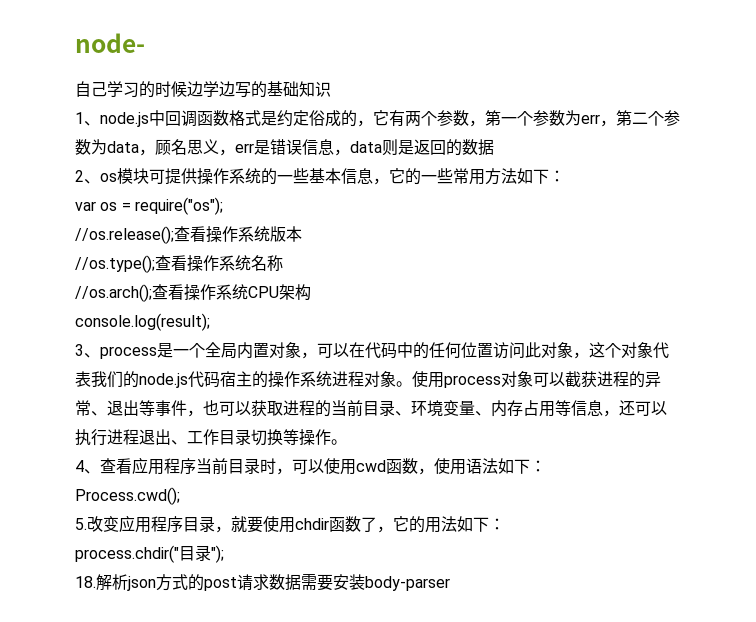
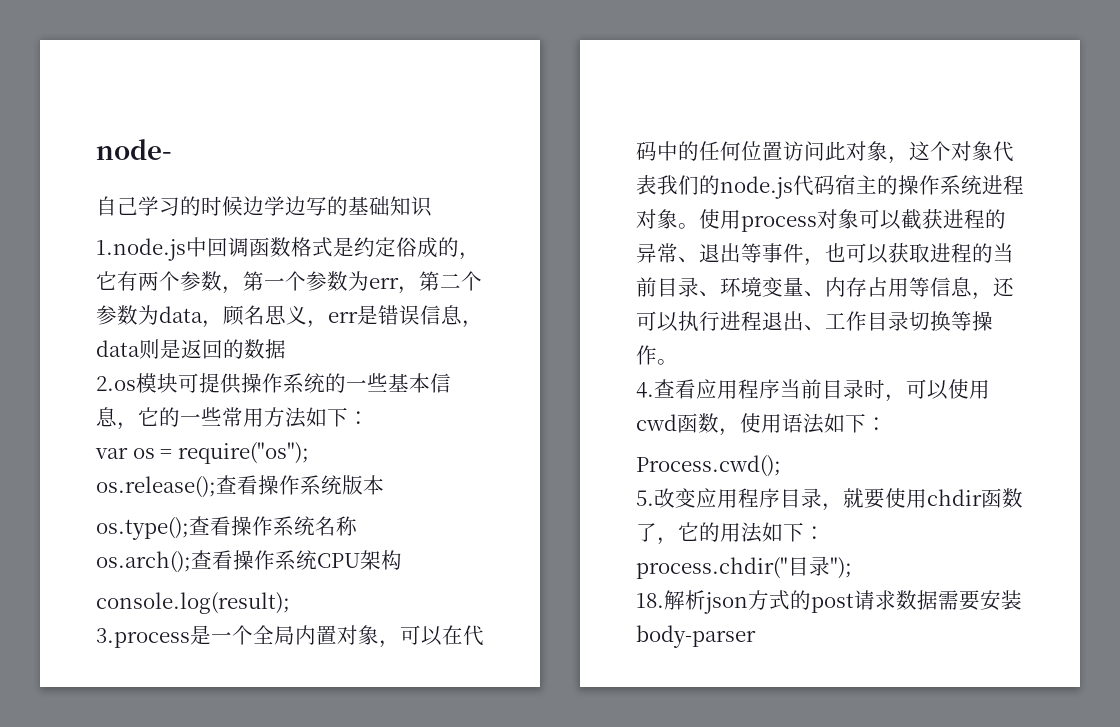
- 1、node.js中回调函数格式是约定俗成的，它有两个参数，第一个参数为err，第二个参数为data，顾名思义，err是错误信息，data则是返回的数据
+ 1.node.js中回调函数格式是约定俗成的，它有两个参数，第一个参数为err，第二个参数为data，顾名思义，err是错误信息，data则是返回的数据
- 2、os模块可提供操作系统的一些基本信息，它的一些常用方法如下：
+ 2.os模块可提供操作系统的一些基本信息，它的一些常用方法如下：
- //os.release();查看操作系统版本
+ os.release();查看操作系统版本
- //os.type();查看操作系统名称
+ os.type();查看操作系统名称
- //os.arch();查看操作系统CPU架构
+ os.arch();查看操作系统CPU架构
- 3、process是一个全局内置对象，可以在代码中的任何位置访问此对象，这个对象代表我们的node.js代码宿主的操作系统进程对象。
+ 3.process是一个全局内置对象，可以在代码中的任何位置访问此对象，这个对象代表我们的node.js代码宿主的操作系统进程对象。
- 4、查看应用程序当前目录时，可以使用cwd函数，使用语法如下：
+ 4.查看应用程序当前目录时，可以使用cwd函数，使用语法如下：

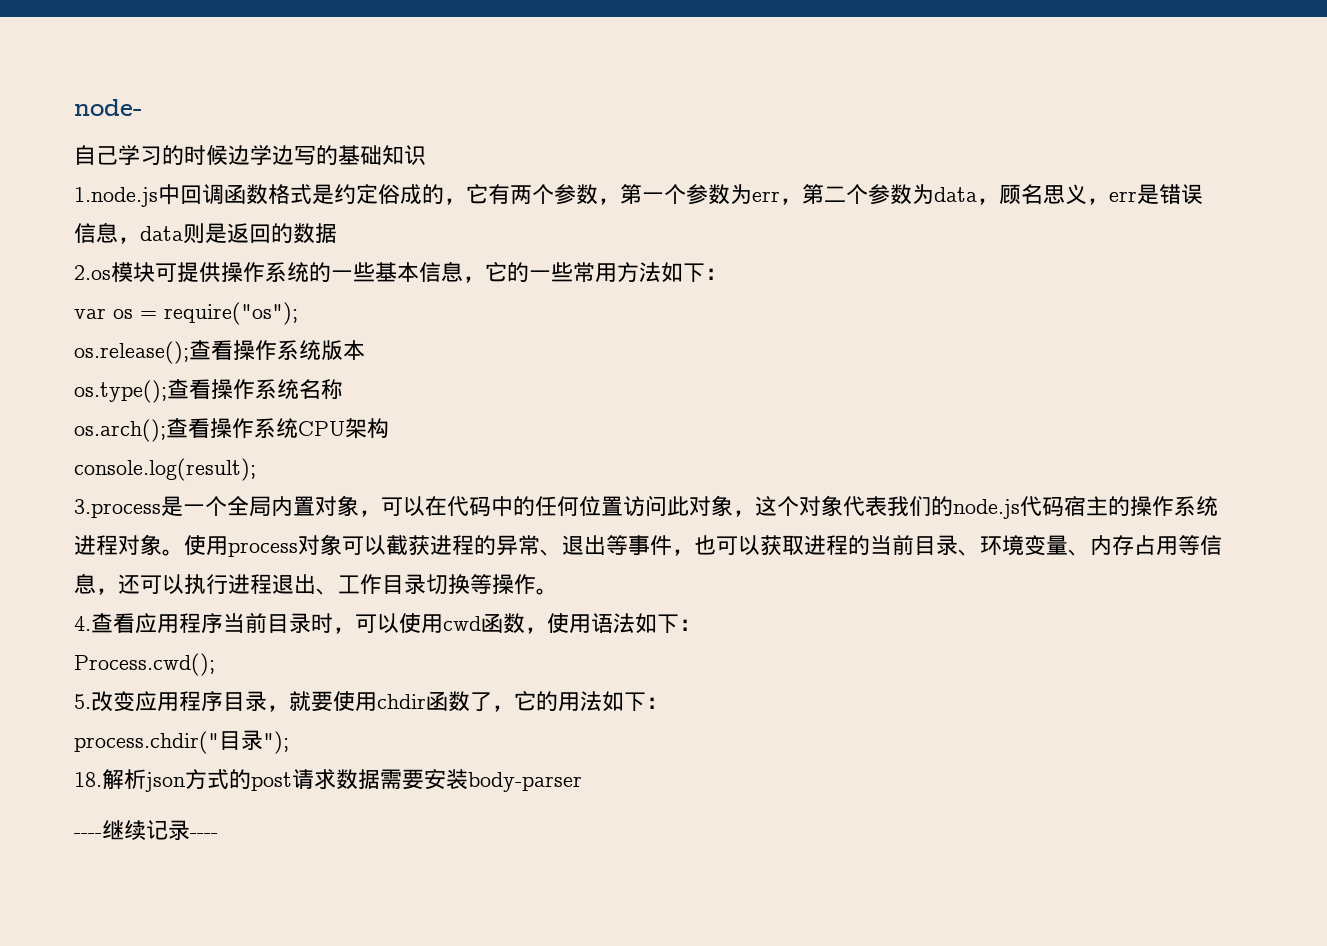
+ ----继续记录----

